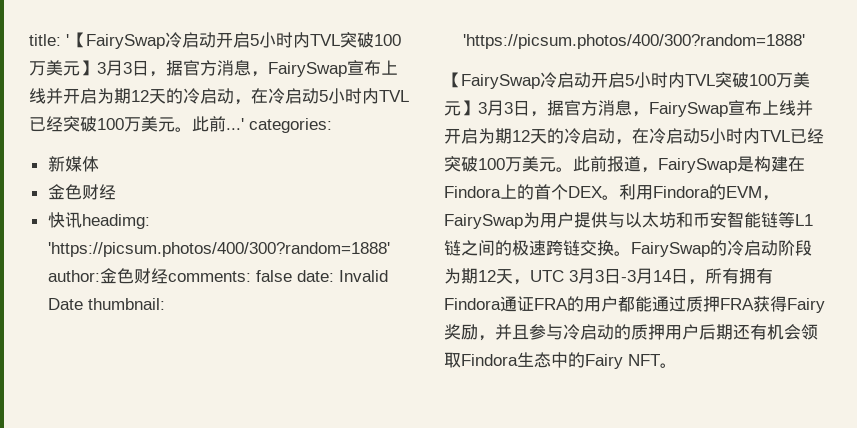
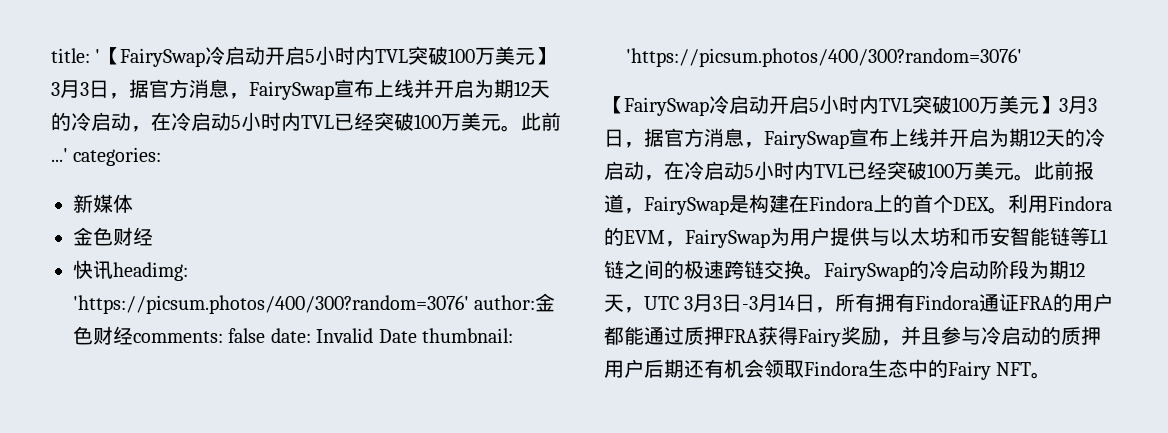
- 快讯headimg: 'https://picsum.photos/400/300?random=1888' author:金色财经comments: false date: Invalid Date thumbnail: 'https://picsum.photos/400/300?random=1888'
+ 快讯headimg: 'https://picsum.photos/400/300?random=3076' author:金色财经comments: false date: Invalid Date thumbnail: 'https://picsum.photos/400/300?random=3076'

